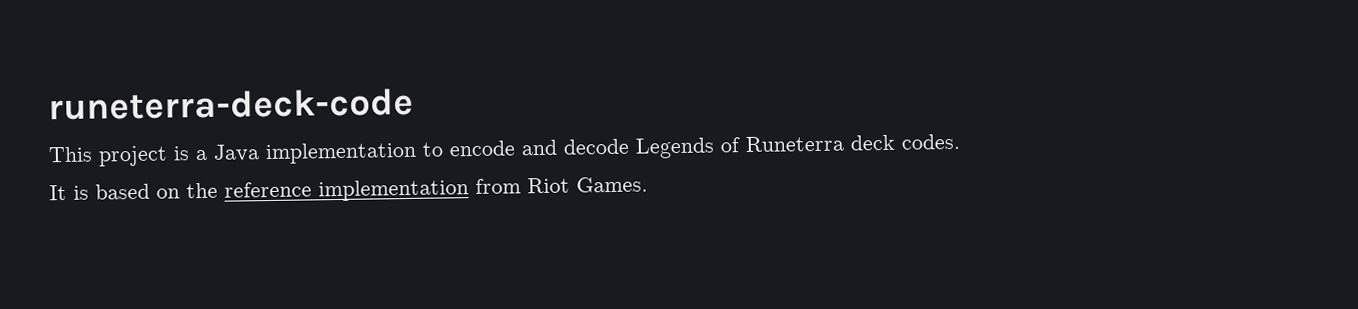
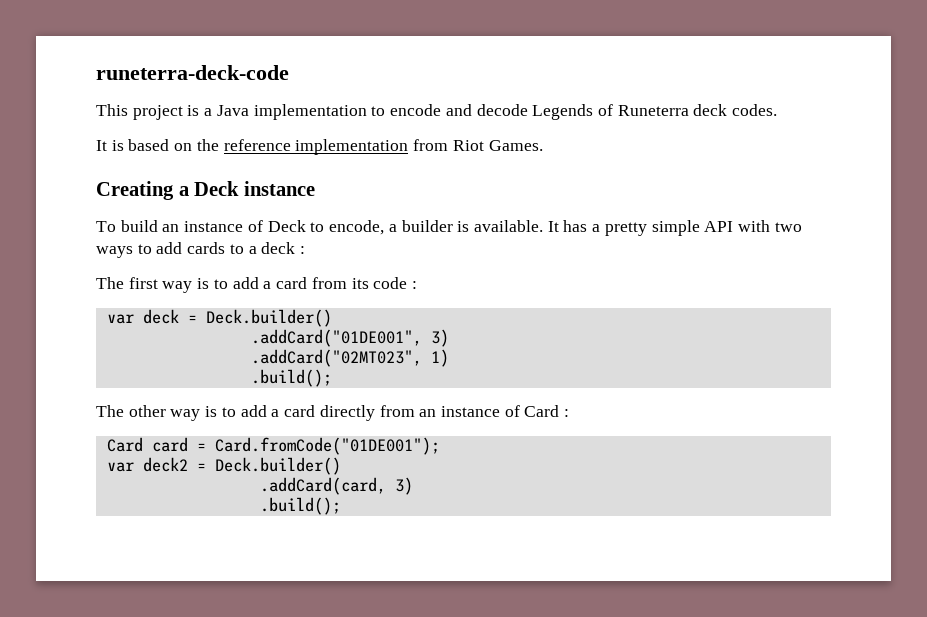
+ Creating a Deck instance
+ To build an instance of Deck to encode, a builder is available. It has a pretty simple API with two ways to add cards to a deck :
+ The first way is to add a card from its code :
+ var deck = Deck.builder()
+ .addCard("01DE001", 3)
+ .addCard("02MT023", 1)
+ .build();
+ The other way is to add a card directly from an instance of Card :
+ Card card = Card.fromCode("01DE001");
+ var deck2 = Deck.builder()
+ .addCard(card, 3)
+ .build();

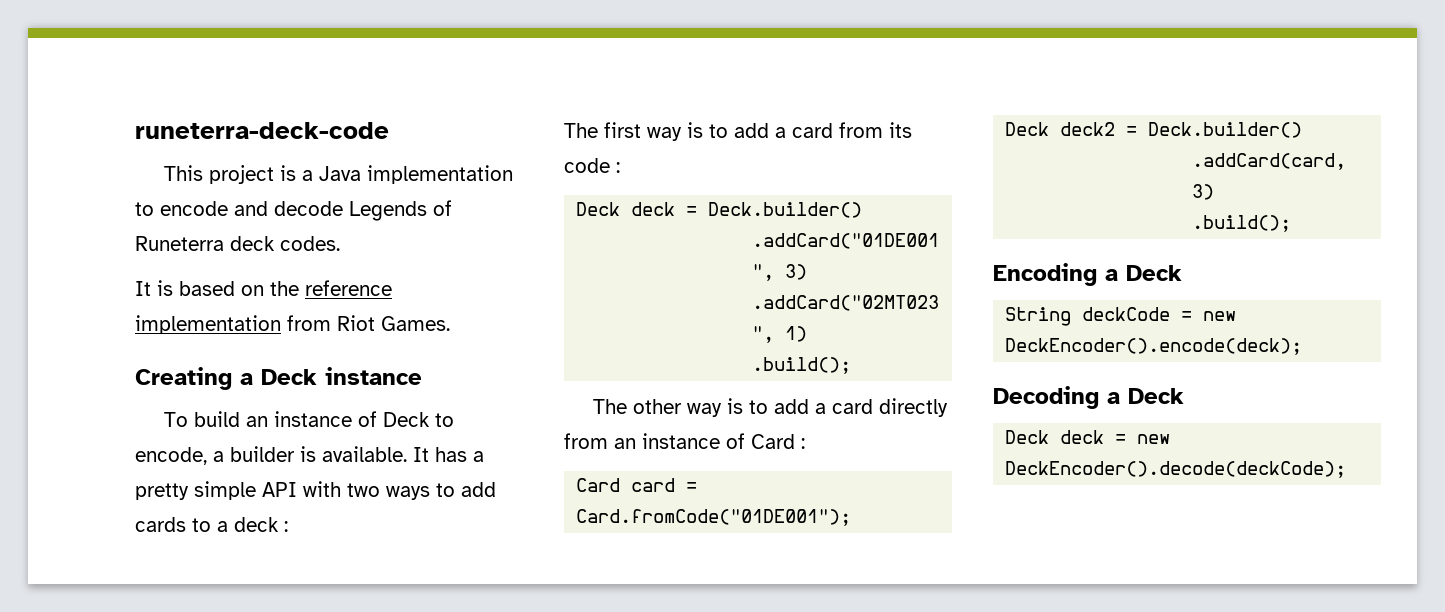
- var deck = Deck.builder()
+ Deck deck = Deck.builder()
- var deck2 = Deck.builder()
+ Deck deck2 = Deck.builder()
+ Encoding a Deck
+ String deckCode = new DeckEncoder().encode(deck);
+ Decoding a Deck
+ Deck deck = new DeckEncoder().decode(deckCode);

